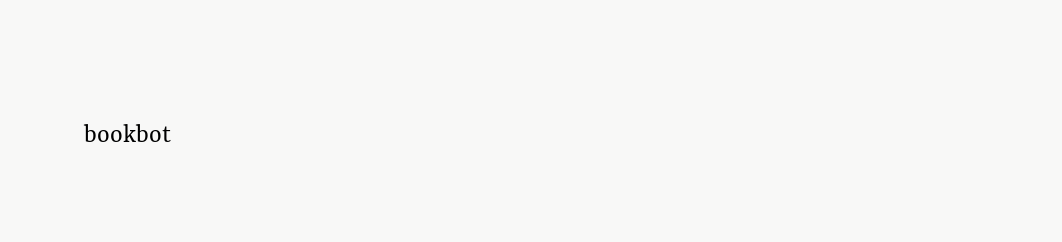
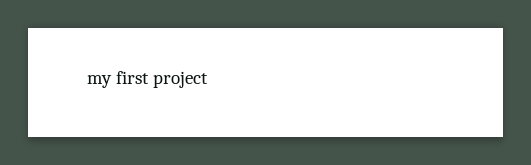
- bookbot
+ my first project

